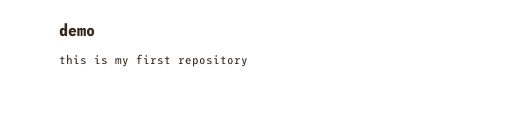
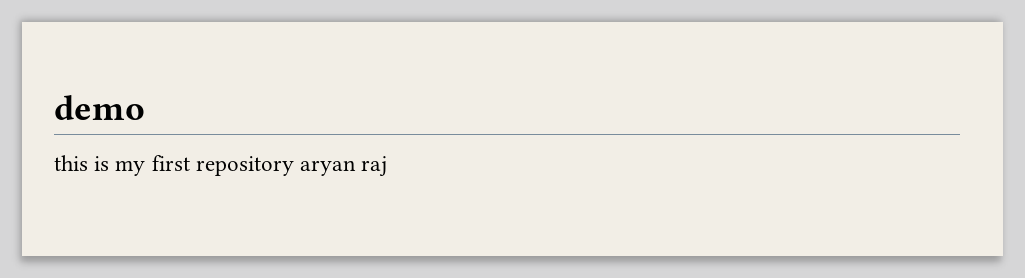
- this is my first repository
+ this is my first repository aryan raj

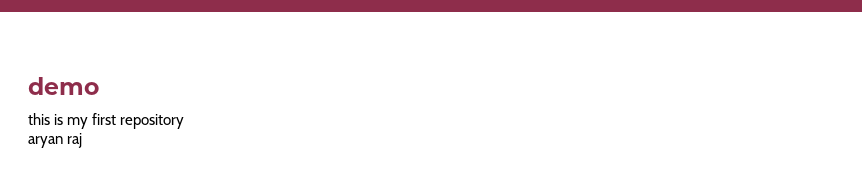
- this is my first repository aryan raj
+ this is my first repository
+ aryan raj

